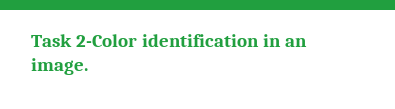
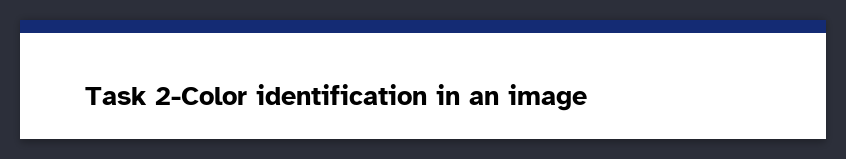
- Task 2-Color identification in an image.
+ Task 2-Color identification in an image

